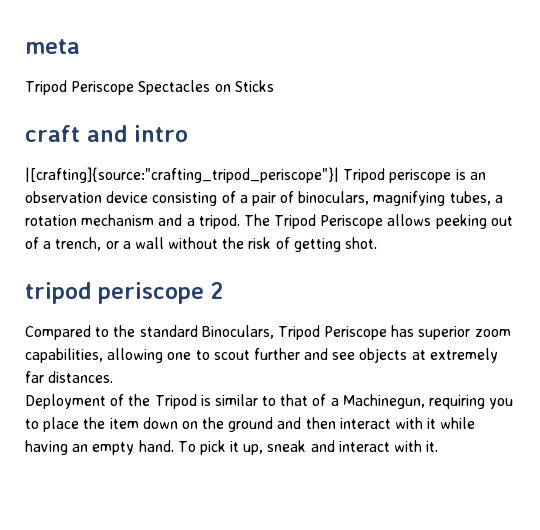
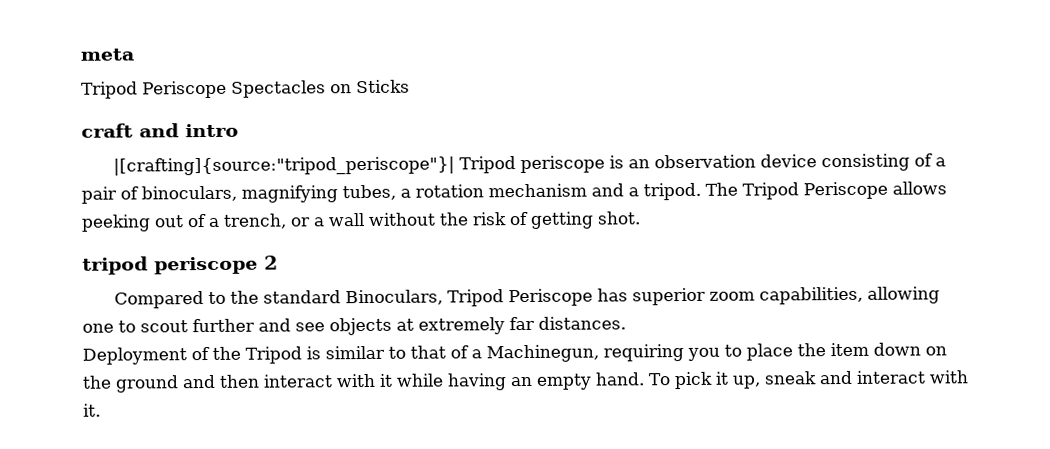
- |[crafting]{source:"crafting_tripod_periscope"}| Tripod periscope is an observation device consisting of a pair of binoculars, magnifying tubes, a rotation mechanism and a tripod.
+ |[crafting]{source:"tripod_periscope"}| Tripod periscope is an observation device consisting of a pair of binoculars, magnifying tubes, a rotation mechanism and a tripod.

